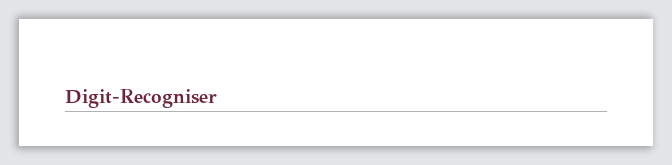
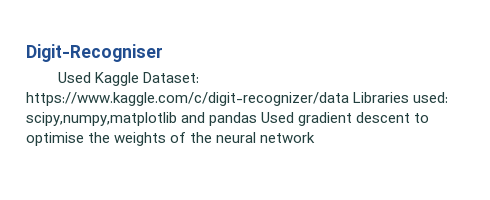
+ Used Kaggle Dataset: https://www.kaggle.com/c/digit-recognizer/data Libraries used: scipy,numpy,matplotlib and pandas Used gradient descent to optimise the weights of the neural network

